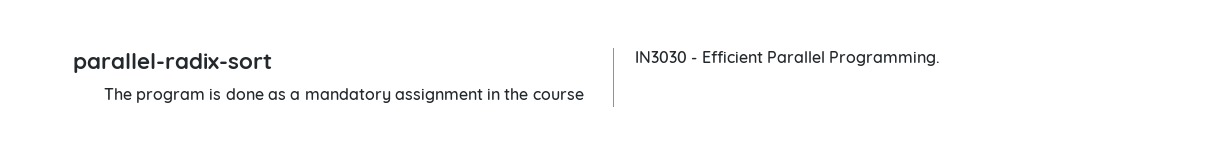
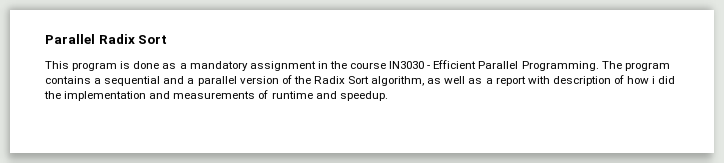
- parallel-radix-sort
- The program is done as a mandatory assignment in the course IN3030 - Efficient Parallel Programming.
+ Parallel Radix Sort
+ This program is done as a mandatory assignment in the course IN3030 - Efficient Parallel Programming.
+ The program contains a sequential and a parallel version of the Radix Sort algorithm, as well as a report with description of how i did the implementation and measurements of runtime and speedup.

